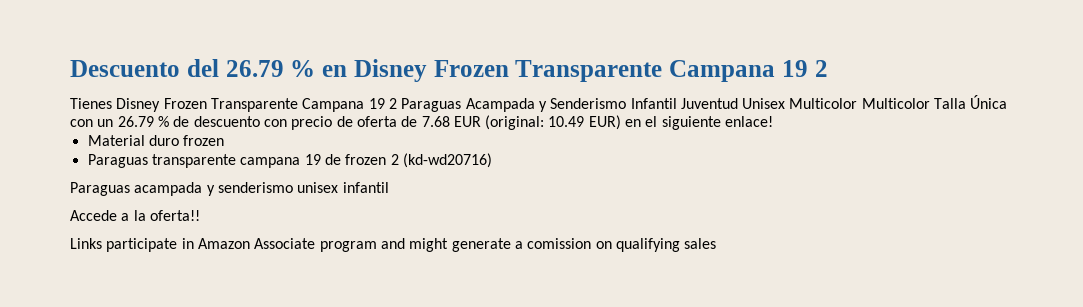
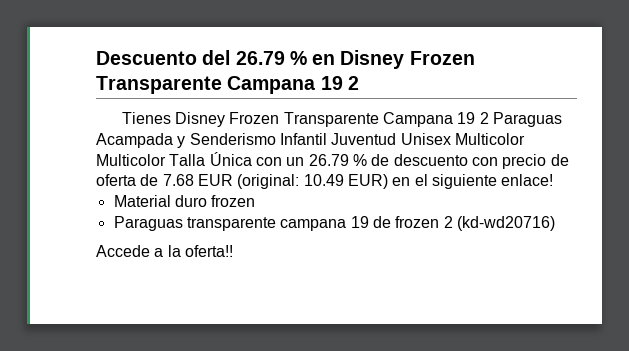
- Paraguas acampada y senderismo unisex infantil
  Accede a la oferta!!
- Links participate in Amazon Associate program and might generate a comission on qualifying sales

